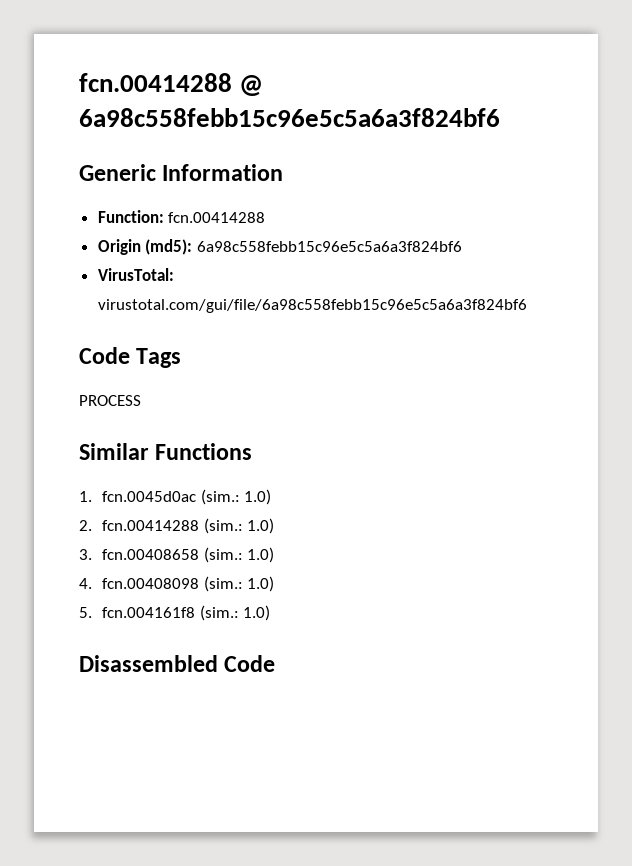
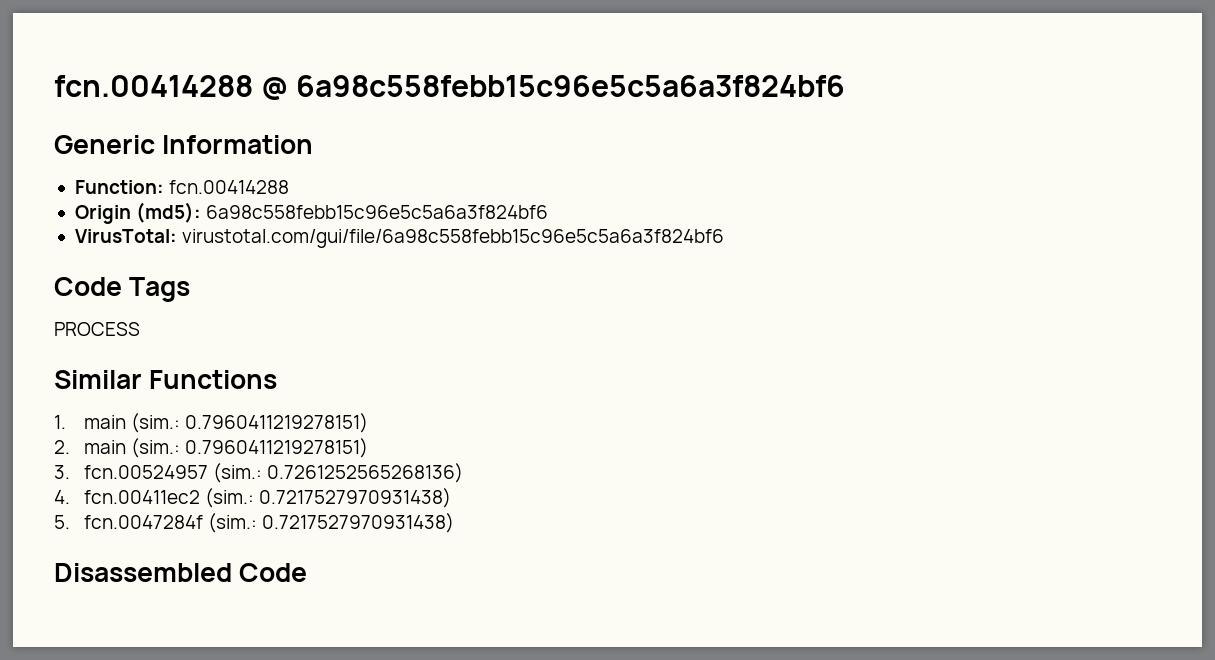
- 1. fcn.0045d0ac (sim.: 1.0)
- 2. fcn.00414288 (sim.: 1.0)
- 3. fcn.00408658 (sim.: 1.0)
- 4. fcn.00408098 (sim.: 1.0)
- 5. fcn.004161f8 (sim.: 1.0)
+ 1. main (sim.: 0.7960411219278151)
+ 2. main (sim.: 0.7960411219278151)
+ 3. fcn.00524957 (sim.: 0.7261252565268136)
+ 4. fcn.00411ec2 (sim.: 0.7217527970931438)
+ 5. fcn.0047284f (sim.: 0.7217527970931438)

